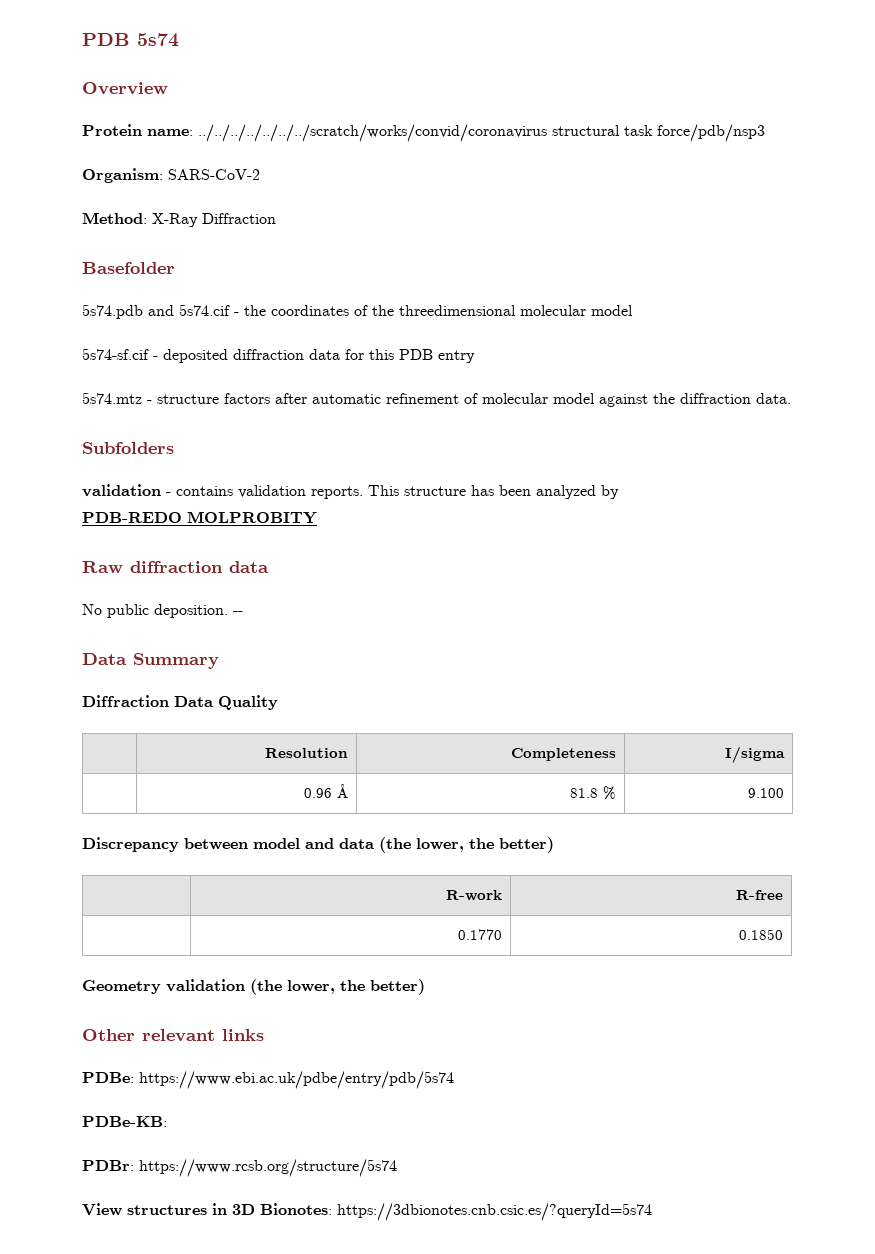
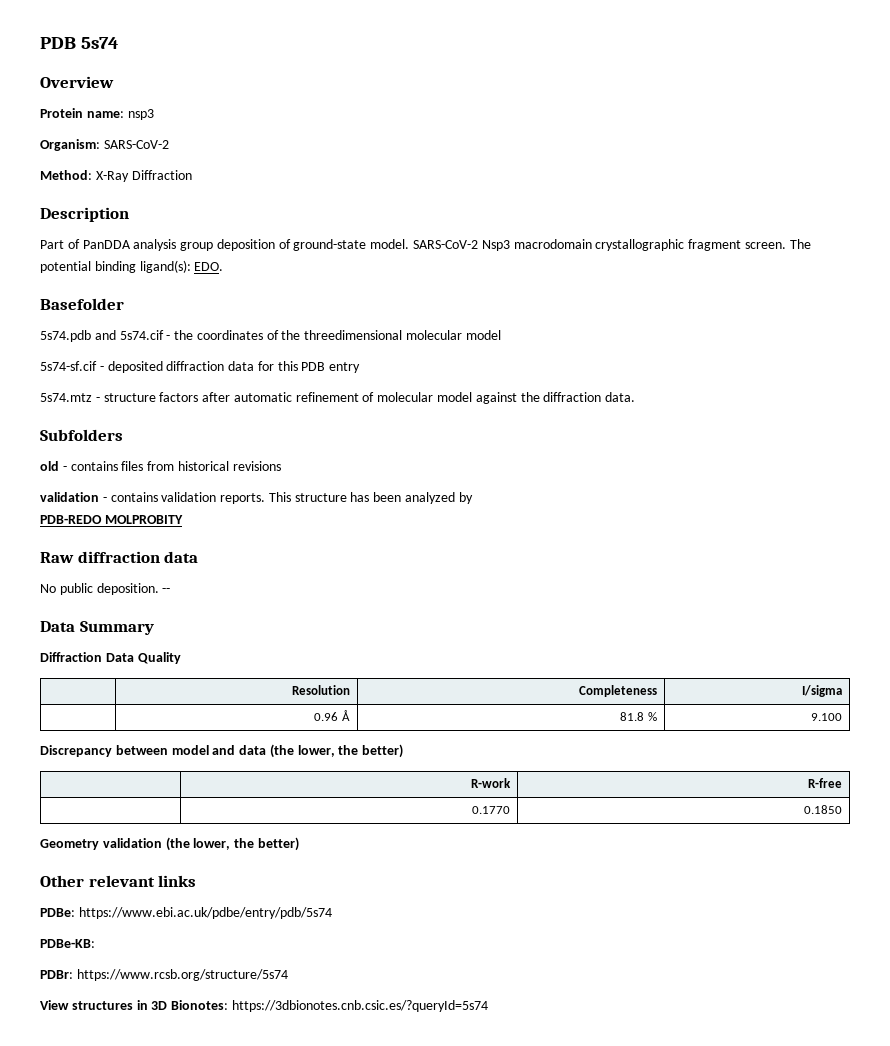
- Protein name: ../../../../../../../scratch/works/convid/coronavirus structural task force/pdb/nsp3
+ Protein name: nsp3
+ Description
+ Part of PanDDA analysis group deposition of ground-state model. SARS-CoV-2 Nsp3 macrodomain crystallographic fragment screen. The potential binding ligand(s): EDO.
+ old - contains files from historical revisions

